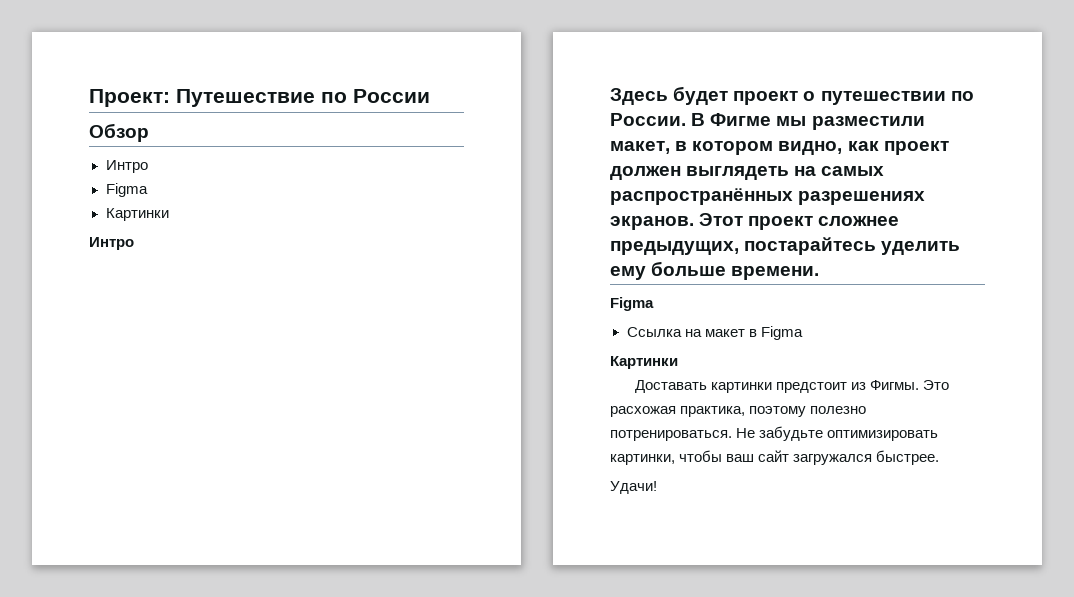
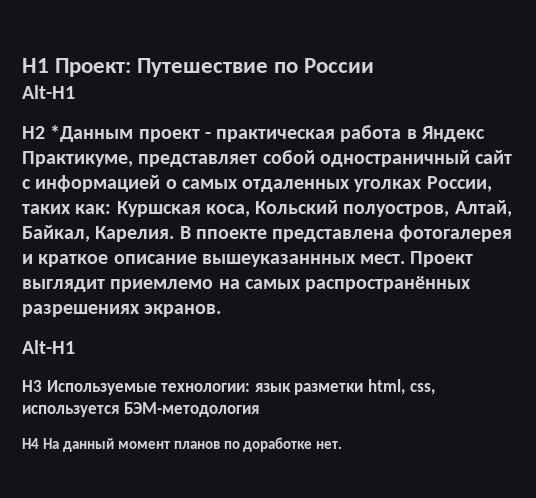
- Проект: Путешествие по России
- Обзор
- Интро
- Figma
- Картинки
- Интро
- Здесь будет проект о путешествии по России. В Фигме мы разместили макет, в котором видно, как проект должен выглядеть на самых распространённых разрешениях экранов. Этот проект сложнее предыдущих, постарайтесь уделить ему больше времени.
- Figma
- Ссылка на макет в Figma
- Картинки
- Доставать картинки предстоит из Фигмы. Это расхожая практика, поэтому полезно потренироваться. Не забудьте оптимизировать картинки, чтобы ваш сайт загружался быстрее.
- Удачи!
+ H1 Проект: Путешествие по России
+ Alt-H1
+ H2 *Данным проект - практическая работа в Яндекс Практикуме, представляет собой одностраничный сайт с информацией о самых отдаленных уголках России, таких как: Куршская коса, Кольский полуостров, Алтай, Байкал, Карелия. В ппоекте представлена фотогалерея и краткое описание вышеуказаннных мест. Проект выглядит приемлемо на самых распространённых разрешениях экранов.
+ Alt-H1
+ H3 Используемые технологии: язык разметки html, css, используется БЭМ-методология
+ H4 На данный момент планов по доработке нет.

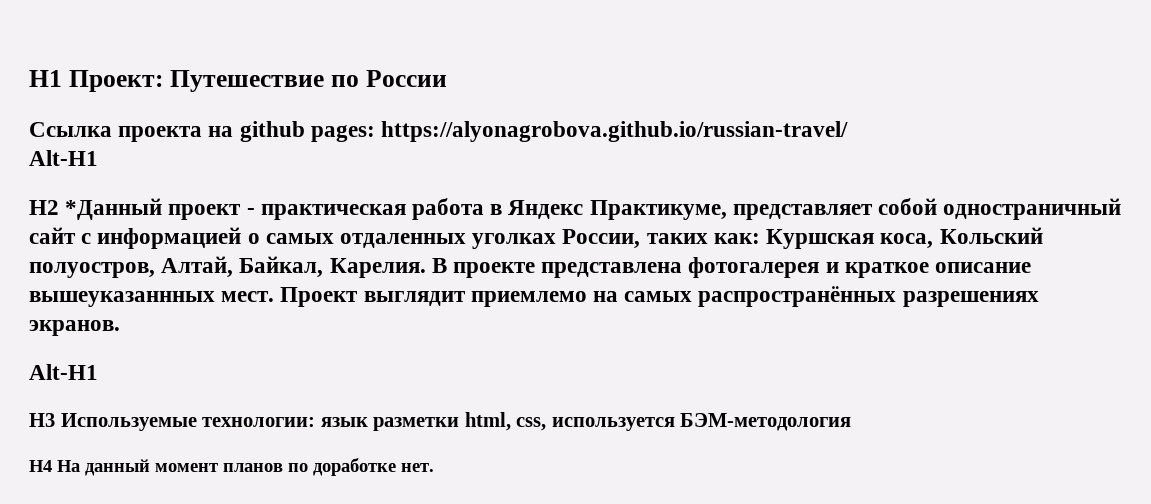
+ Ссылка проекта на github pages: https://alyonagrobova.github.io/russian-travel/
- H2 *Данным проект - практическая работа в Яндекс Практикуме, представляет собой одностраничный сайт с информацией о самых отдаленных уголках России, таких как: Куршская коса, Кольский полуостров, Алтай, Байкал, Карелия.
+ H2 *Данный проект - практическая работа в Яндекс Практикуме, представляет собой одностраничный сайт с информацией о самых отдаленных уголках России, таких как: Куршская коса, Кольский полуостров, Алтай, Байкал, Карелия.
- В ппоекте представлена фотогалерея и краткое описание вышеуказаннных мест.
+ В проекте представлена фотогалерея и краткое описание вышеуказаннных мест.

